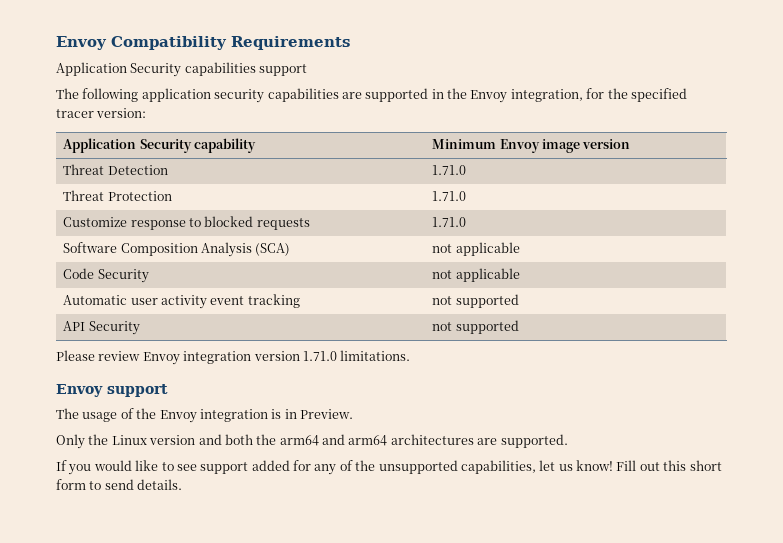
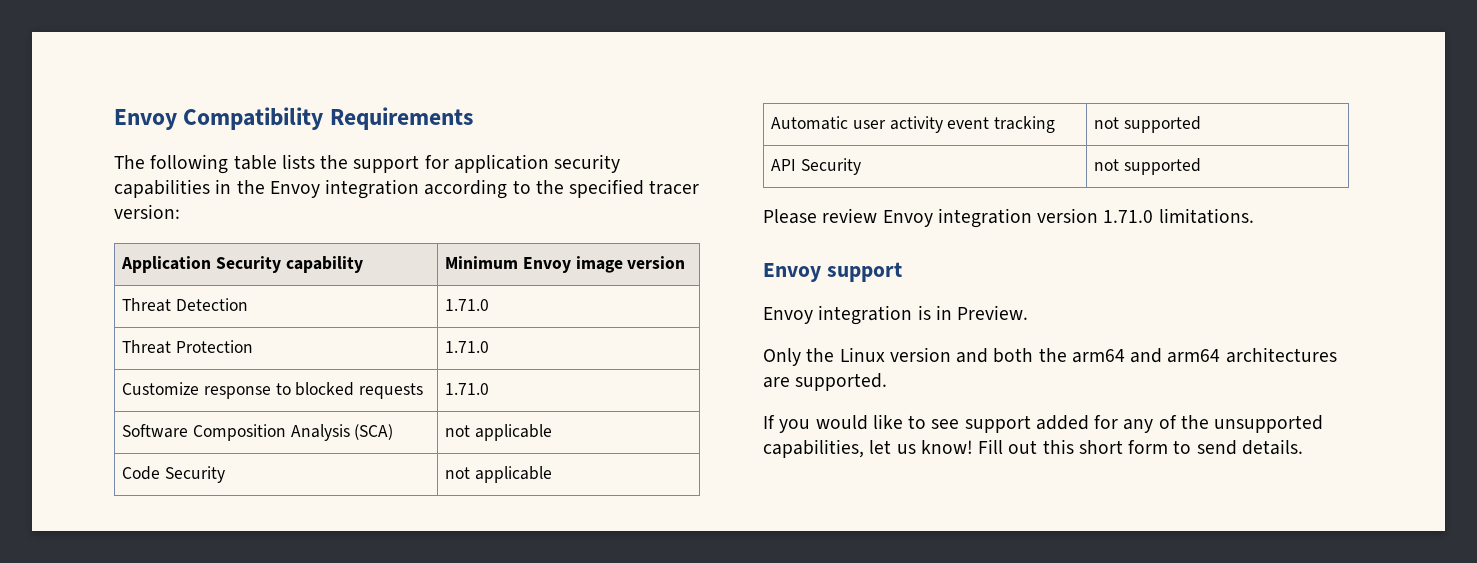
- Application Security capabilities support
- The following application security capabilities are supported in the Envoy integration, for the specified tracer version:
+ The following table lists the support for application security capabilities in the Envoy integration according to the specified tracer version:
- The usage of the Envoy integration is in Preview.
+ Envoy integration is in Preview.

